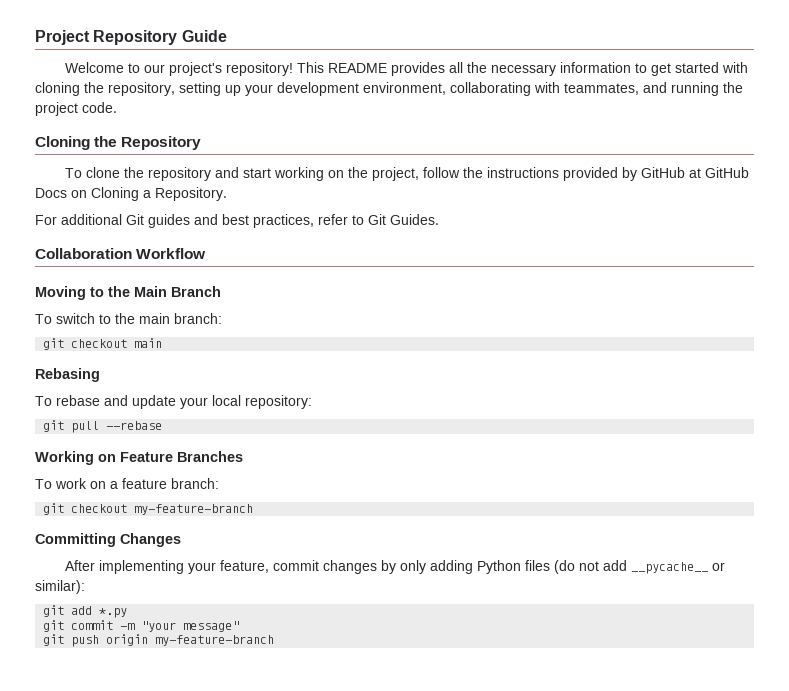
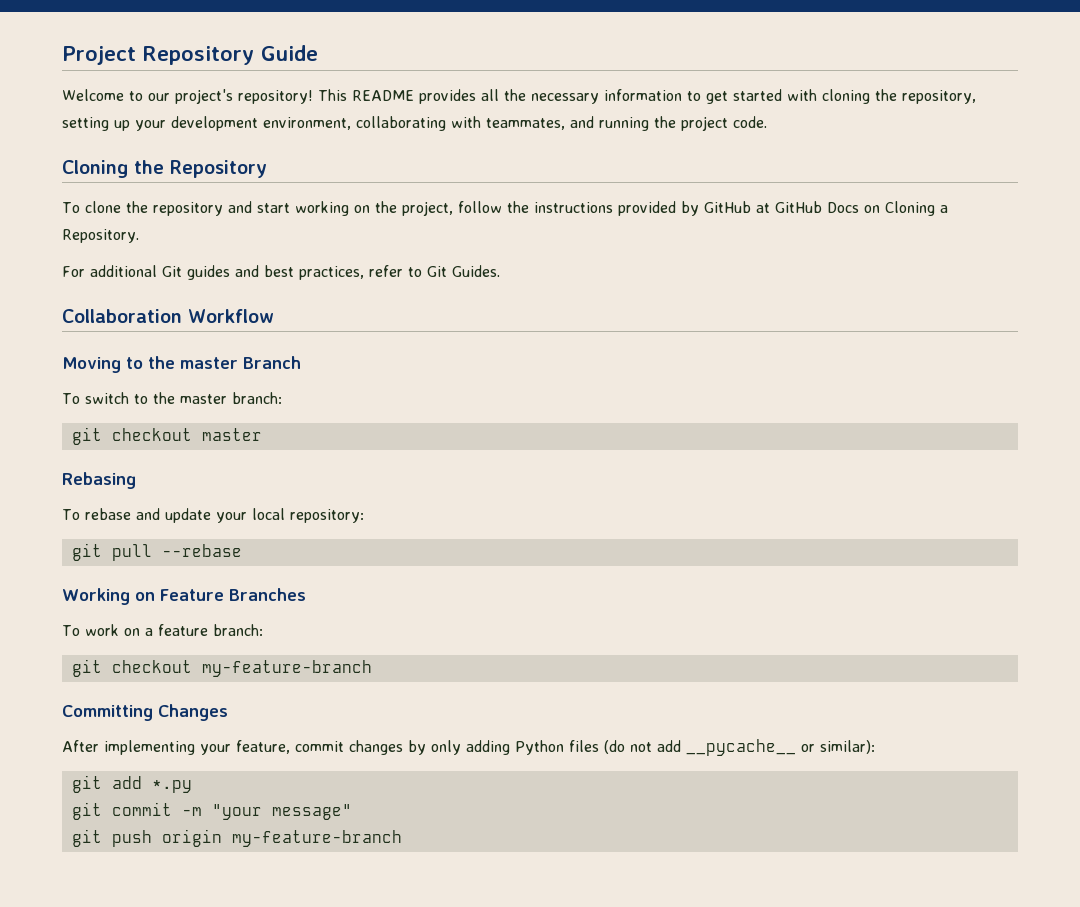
- Moving to the Main Branch
+ Moving to the master Branch
- To switch to the main branch:
- git checkout main
+ To switch to the master branch:
+ git checkout master

